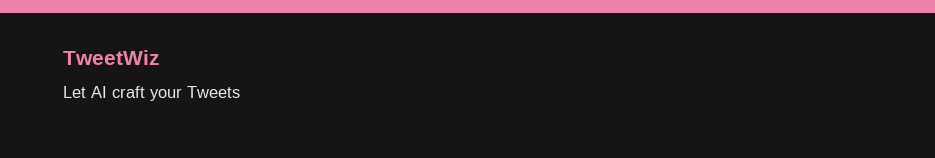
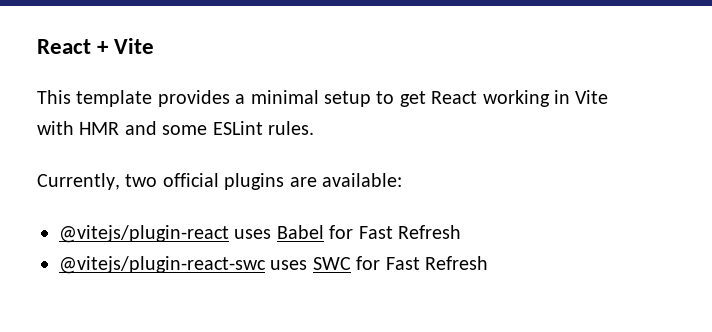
- TweetWiz
- Let AI craft your Tweets
+ React + Vite
+ This template provides a minimal setup to get React working in Vite with HMR and some ESLint rules.
+ Currently, two official plugins are available:
+ @vitejs/plugin-react uses Babel for Fast Refresh
+ @vitejs/plugin-react-swc uses SWC for Fast Refresh

